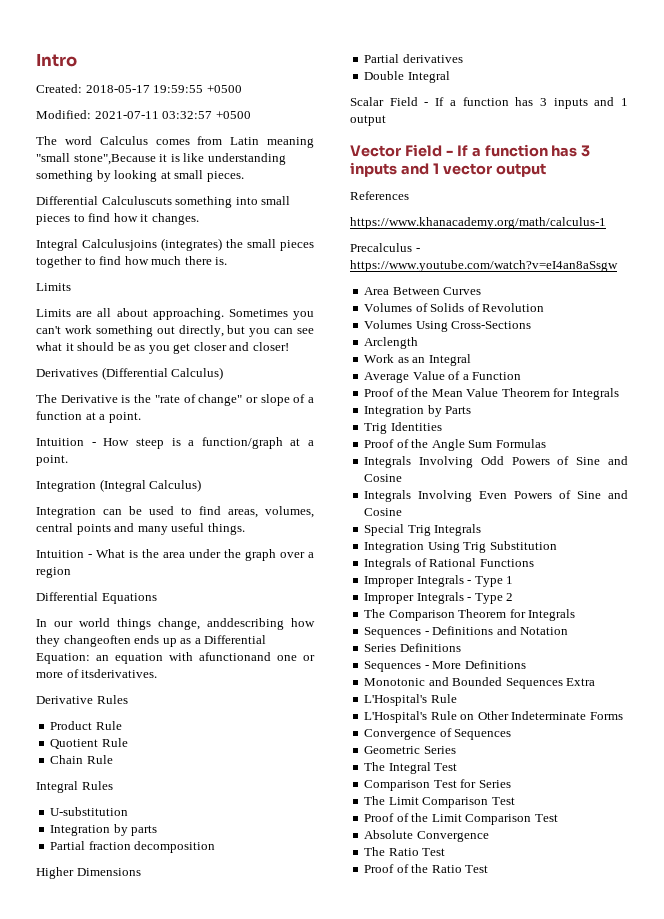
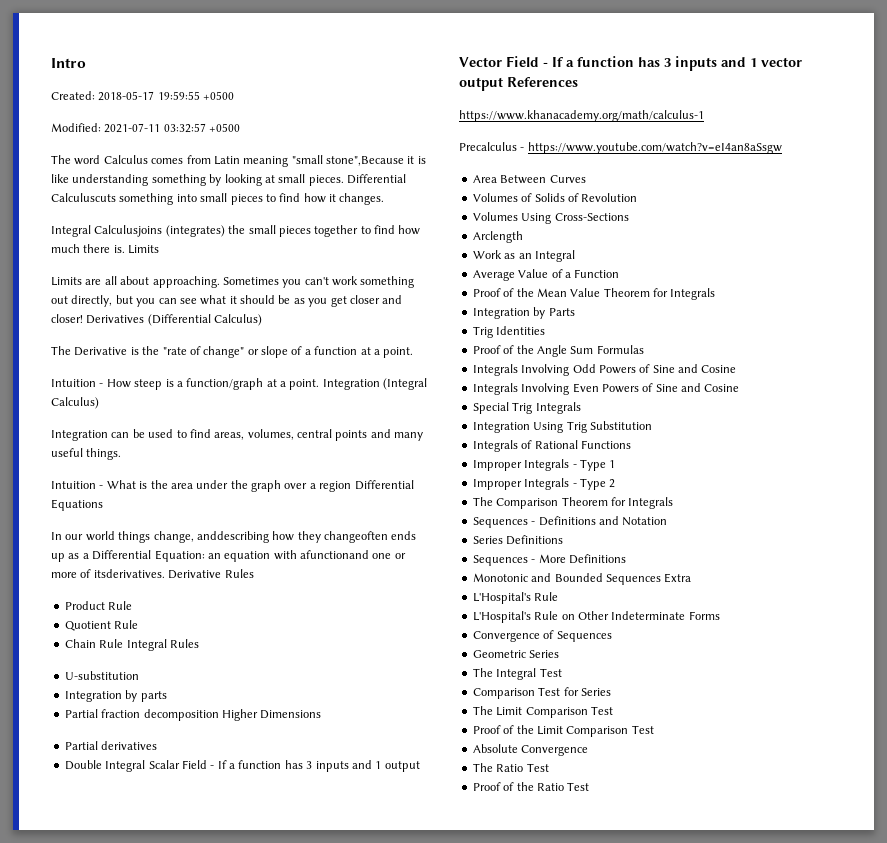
- The word Calculus comes from Latin meaning "small stone",Because it is like understanding something by looking at small pieces.
- Differential Calculuscuts something into small pieces to find how it changes.
+ The word Calculus comes from Latin meaning "small stone",Because it is like understanding something by looking at small pieces. Differential Calculuscuts something into small pieces to find how it changes.
- Integral Calculusjoins (integrates) the small pieces together to find how much there is.
- Limits
+ Integral Calculusjoins (integrates) the small pieces together to find how much there is. Limits
- Sometimes you can't work something out directly, but you can see what it should be as you get closer and closer!
- Derivatives (Differential Calculus)
+ Sometimes you can't work something out directly, but you can see what it should be as you get closer and closer! Derivatives (Differential Calculus)
- Intuition - How steep is a function/graph at a point.
- Integration (Integral Calculus)
+ Intuition - How steep is a function/graph at a point. Integration (Integral Calculus)
- Intuition - What is the area under the graph over a region
- Differential Equations
+ Intuition - What is the area under the graph over a region Differential Equations
- In our world things change, anddescribing how they changeoften ends up as a Differential Equation: an equation with afunctionand one or more of itsderivatives.
- Derivative Rules
+ In our world things change, anddescribing how they changeoften ends up as a Differential Equation: an equation with afunctionand one or more of itsderivatives. Derivative Rules
- Chain Rule
- Integral Rules
+ Chain Rule Integral Rules
- Partial fraction decomposition
- Higher Dimensions
+ Partial fraction decomposition Higher Dimensions
- Double Integral
- Scalar Field - If a function has 3 inputs and 1 output
+ Double Integral Scalar Field - If a function has 3 inputs and 1 output
- Vector Field - If a function has 3 inputs and 1 vector output
- References
+ Vector Field - If a function has 3 inputs and 1 vector output References

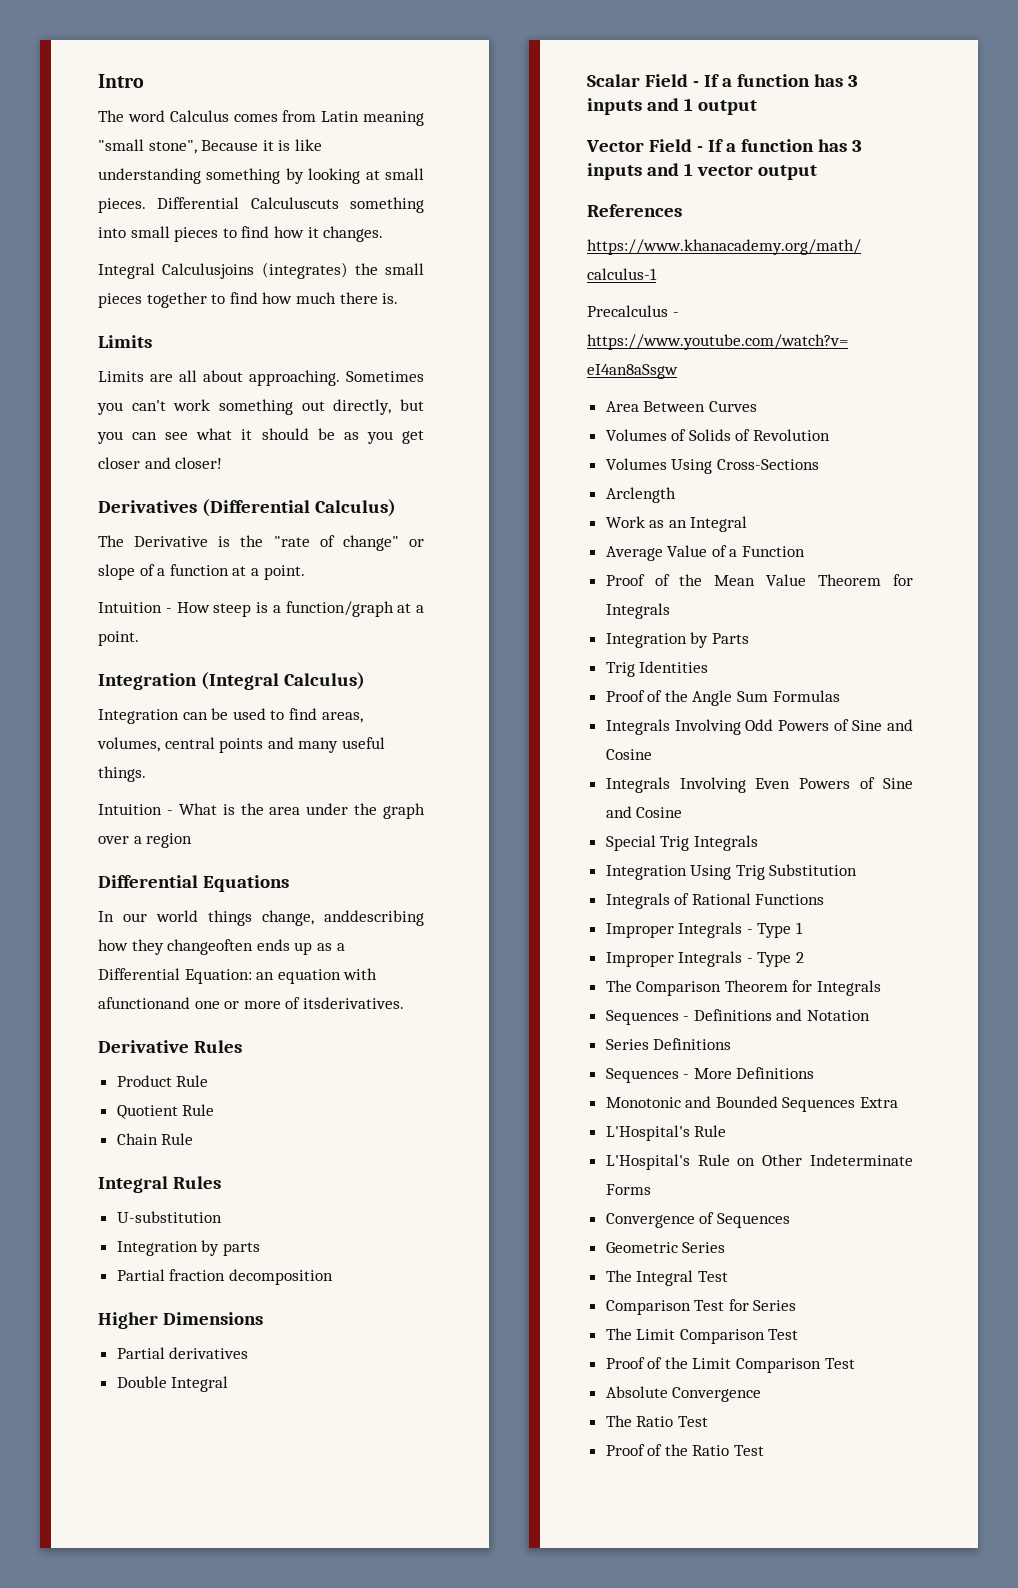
- Created: 2018-05-17 19:59:55 +0500
- Modified: 2021-07-11 03:32:57 +0500
- The word Calculus comes from Latin meaning "small stone",Because it is like understanding something by looking at small pieces.
+ The word Calculus comes from Latin meaning "small stone", Because it is like understanding something by looking at small pieces.
- Integral Calculusjoins (integrates) the small pieces together to find how much there is. Limits
+ Integral Calculusjoins (integrates) the small pieces together to find how much there is.
+ Limits
- Sometimes you can't work something out directly, but you can see what it should be as you get closer and closer! Derivatives (Differential Calculus)
+ Sometimes you can't work something out directly, but you can see what it should be as you get closer and closer!
+ Derivatives (Differential Calculus)
- Intuition - How steep is a function/graph at a point. Integration (Integral Calculus)
+ Intuition - How steep is a function/graph at a point.
+ Integration (Integral Calculus)
- Intuition - What is the area under the graph over a region Differential Equations
+ Intuition - What is the area under the graph over a region
+ Differential Equations
- In our world things change, anddescribing how they changeoften ends up as a Differential Equation: an equation with afunctionand one or more of itsderivatives. Derivative Rules
+ In our world things change, anddescribing how they changeoften ends up as a Differential Equation: an equation with afunctionand one or more of itsderivatives.
+ Derivative Rules
- Chain Rule Integral Rules
+ Chain Rule
+ Integral Rules
- Partial fraction decomposition Higher Dimensions
+ Partial fraction decomposition
+ Higher Dimensions
- Double Integral Scalar Field - If a function has 3 inputs and 1 output
+ Double Integral
+ Scalar Field - If a function has 3 inputs and 1 output
- Vector Field - If a function has 3 inputs and 1 vector output References
+ Vector Field - If a function has 3 inputs and 1 vector output
+ References

